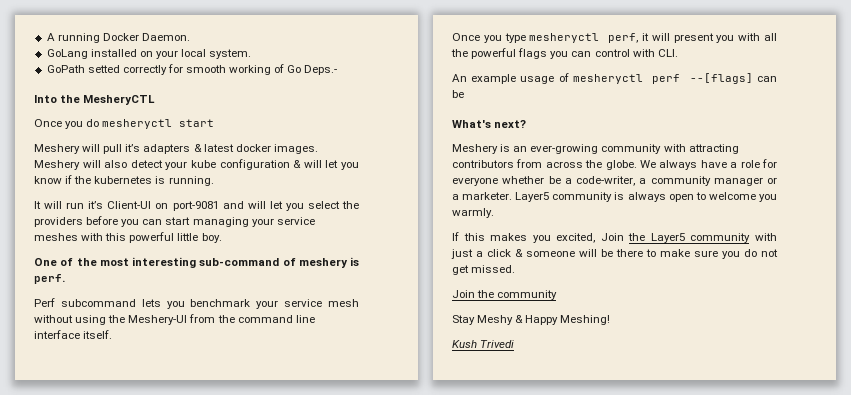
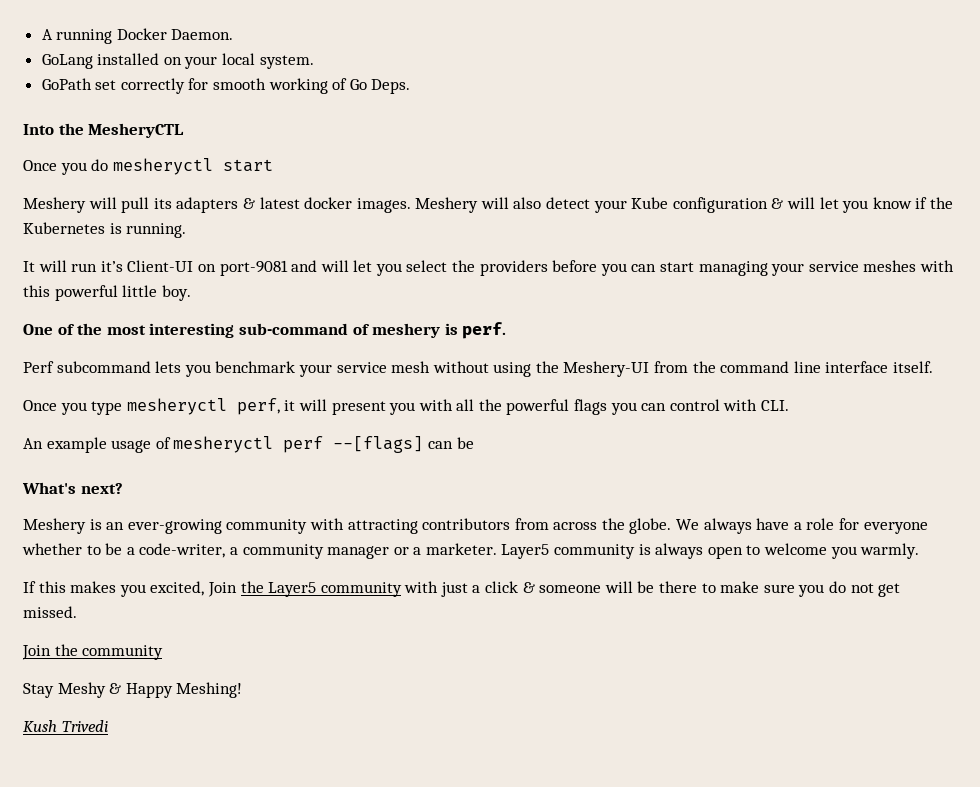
- GoPath setted correctly for smooth working of Go Deps.-
+ GoPath set correctly for smooth working of Go Deps.
- Meshery will pull it’s adapters & latest docker images.
+ Meshery will pull its adapters & latest docker images.
- Meshery will also detect your kube configuration & will let you know if the kubernetes is running.
+ Meshery will also detect your Kube configuration & will let you know if the Kubernetes is running.
- We always have a role for everyone whether be a code-writer, a community manager or a marketer.
+ We always have a role for everyone whether to be a code-writer, a community manager or a marketer.

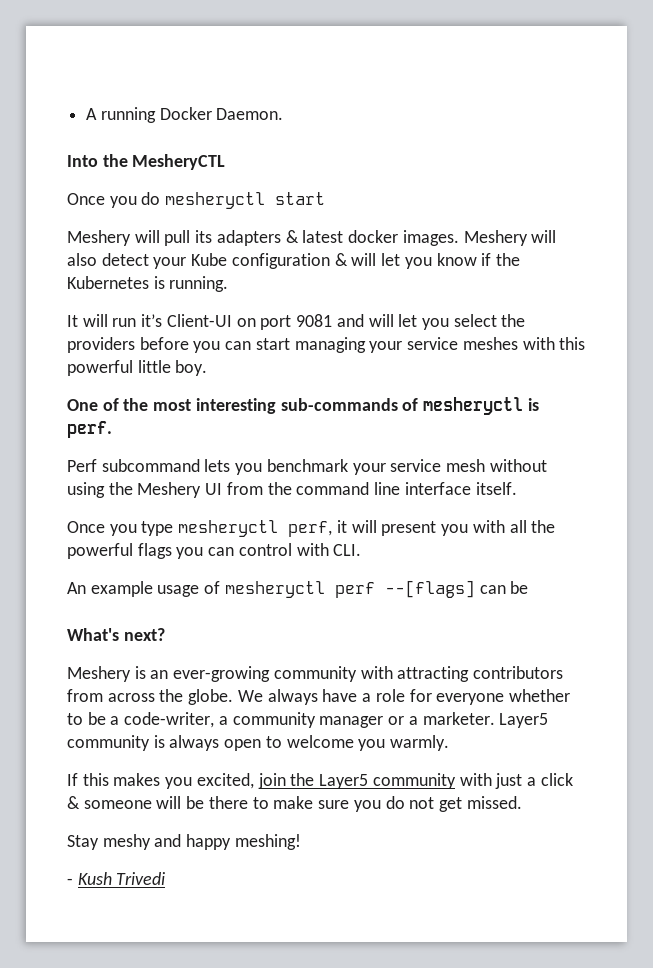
- GoLang installed on your local system.
- GoPath set correctly for smooth working of Go Deps.
- It will run it’s Client-UI on port-9081 and will let you select the providers before you can start managing your service meshes with this powerful little boy.
+ It will run it’s Client-UI on port 9081 and will let you select the providers before you can start managing your service meshes with this powerful little boy.
- One of the most interesting sub-command of meshery is perf.
+ One of the most interesting sub-commands of mesheryctl is perf.
- Perf subcommand lets you benchmark your service mesh without using the Meshery-UI from the command line interface itself.
+ Perf subcommand lets you benchmark your service mesh without using the Meshery UI from the command line interface itself.
- If this makes you excited, Join the Layer5 community with just a click & someone will be there to make sure you do not get missed.
+ If this makes you excited, join the Layer5 community with just a click & someone will be there to make sure you do not get missed.
- Join the community
- Stay Meshy & Happy Meshing!
- Kush Trivedi
+ Stay meshy and happy meshing!
+ - Kush Trivedi

